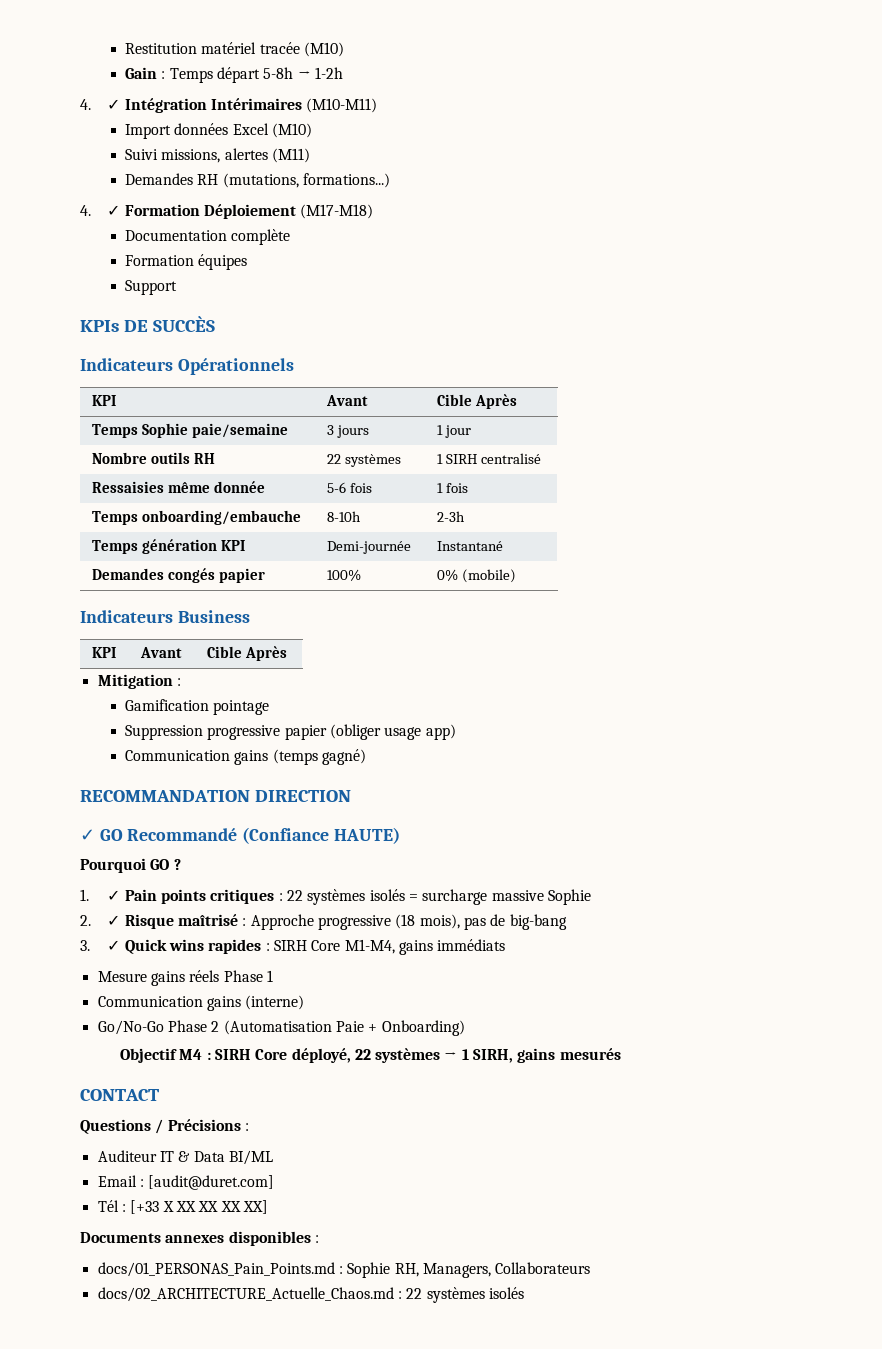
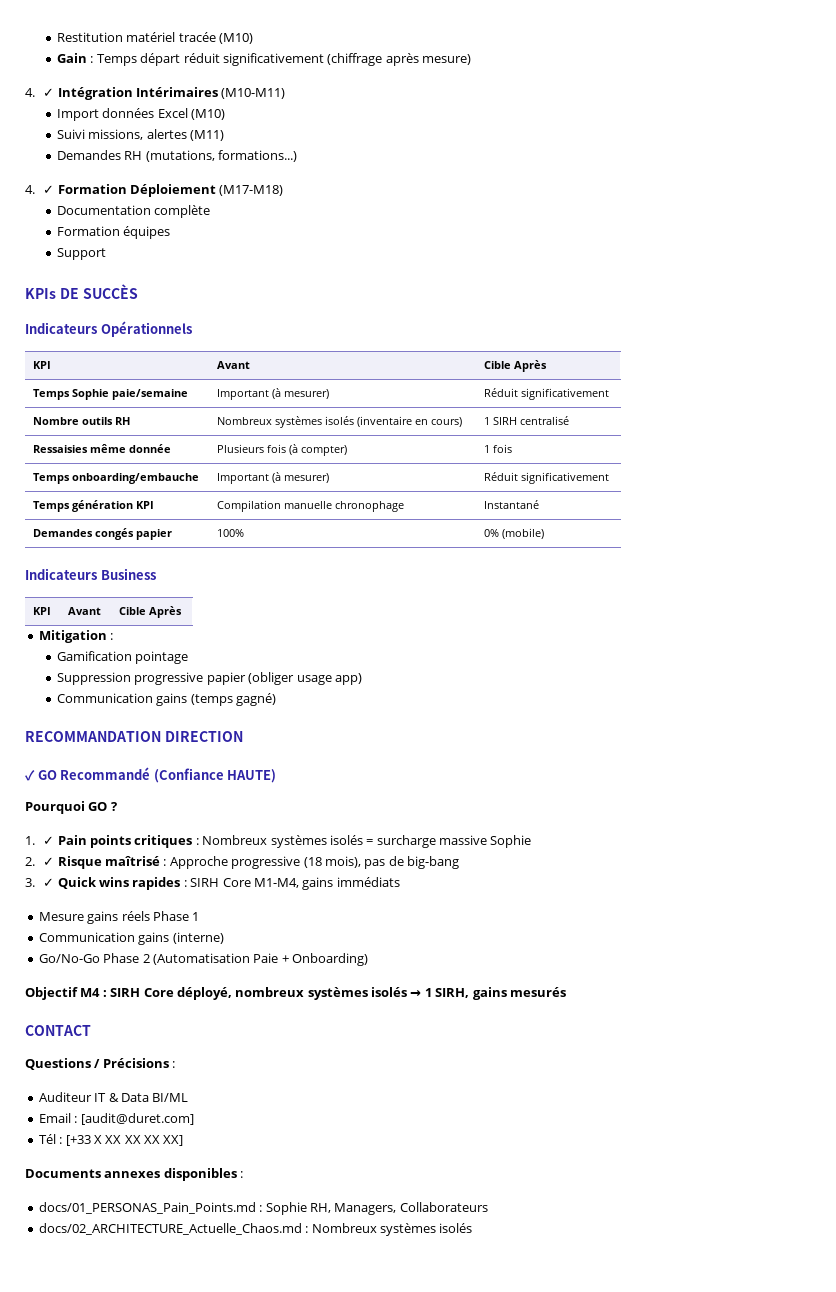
- Gain : Temps départ 5-8h → 1-2h
+ Gain : Temps départ réduit significativement (chiffrage après mesure)
- Temps Sophie paie/semaine | 3 jours | 1 jour
+ Temps Sophie paie/semaine | Important (à mesurer) | Réduit significativement
- Nombre outils RH | 22 systèmes | 1 SIRH centralisé
+ Nombre outils RH | Nombreux systèmes isolés (inventaire en cours) | 1 SIRH centralisé
- Ressaisies même donnée | 5-6 fois | 1 fois
+ Ressaisies même donnée | Plusieurs fois (à compter) | 1 fois
- Temps onboarding/embauche | 8-10h | 2-3h
+ Temps onboarding/embauche | Important (à mesurer) | Réduit significativement
- Temps génération KPI | Demi-journée | Instantané
+ Temps génération KPI | Compilation manuelle chronophage | Instantané
- 1. ✓ Pain points critiques : 22 systèmes isolés = surcharge massive Sophie
+ 1. ✓ Pain points critiques : Nombreux systèmes isolés = surcharge massive Sophie
- Objectif M4 : SIRH Core déployé, 22 systèmes → 1 SIRH, gains mesurés
+ Objectif M4 : SIRH Core déployé, nombreux systèmes isolés → 1 SIRH, gains mesurés
- docs/02_ARCHITECTURE_Actuelle_Chaos.md : 22 systèmes isolés
+ docs/02_ARCHITECTURE_Actuelle_Chaos.md : Nombreux systèmes isolés

